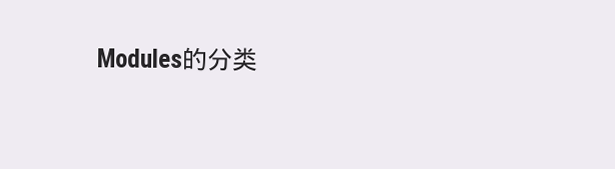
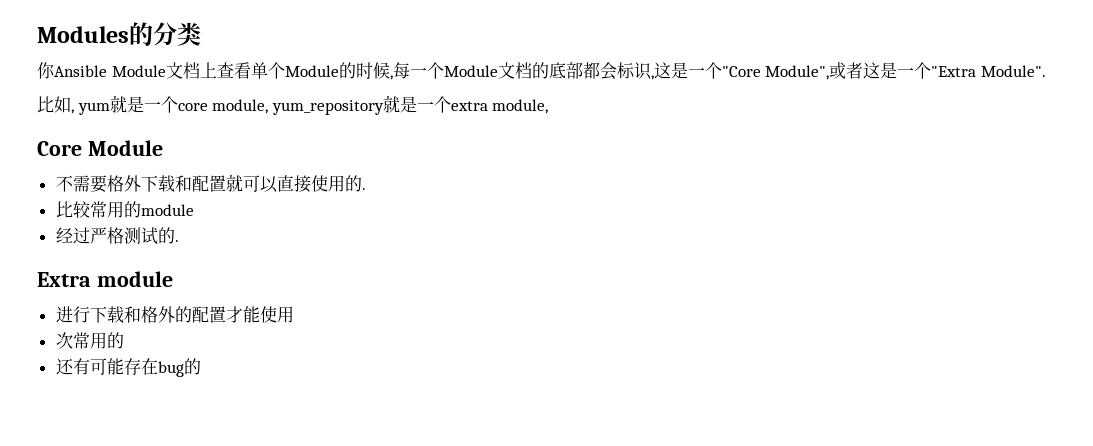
+ 你Ansible Module文档上查看单个Module的时候,每一个Module文档的底部都会标识,这是一个"Core Module",或者这是一个"Extra Module".
+ 比如, yum就是一个core module, yum_repository就是一个extra module,
+ Core Module
+ 不需要格外下载和配置就可以直接使用的.
+ 比较常用的module
+ 经过严格测试的.
+ Extra module
+ 进行下载和格外的配置才能使用
+ 次常用的
+ 还有可能存在bug的

